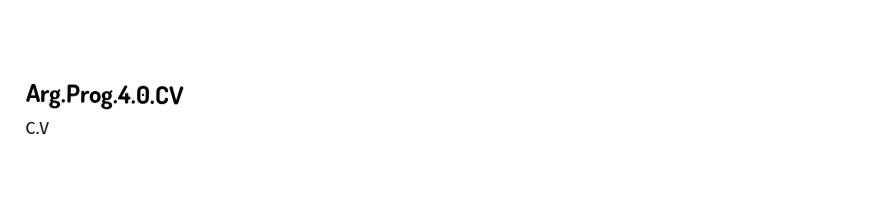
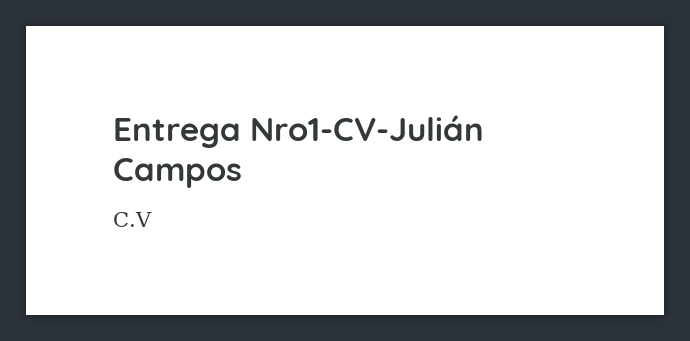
- Arg.Prog.4.0.CV
+ Entrega Nro1-CV-Julián Campos

